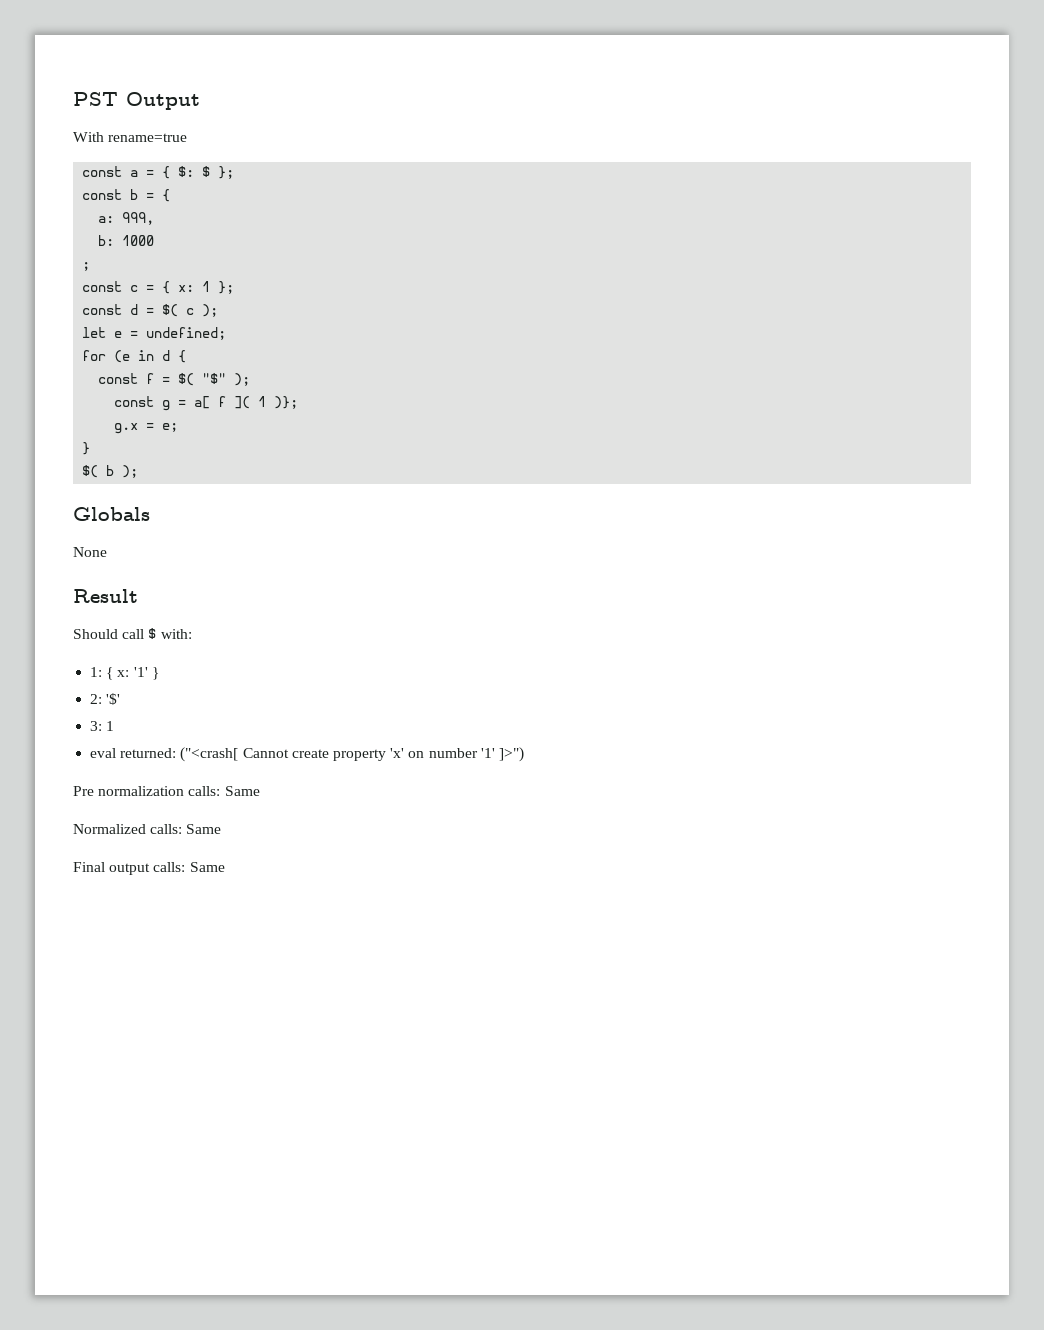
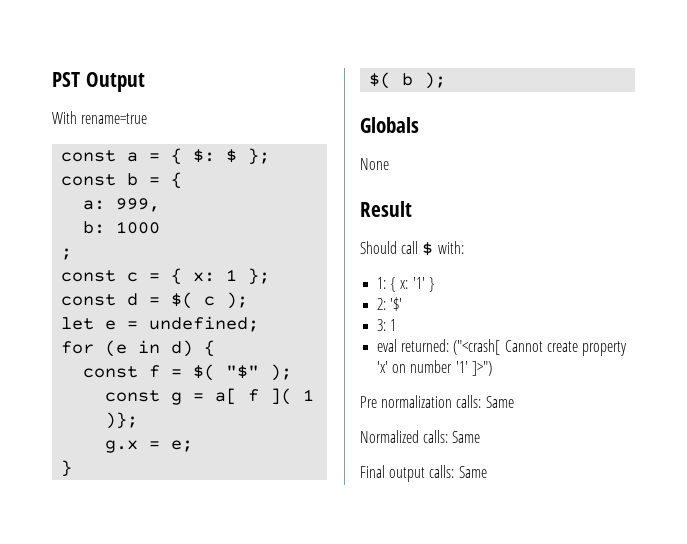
- for (e in d {
+ for (e in d) {

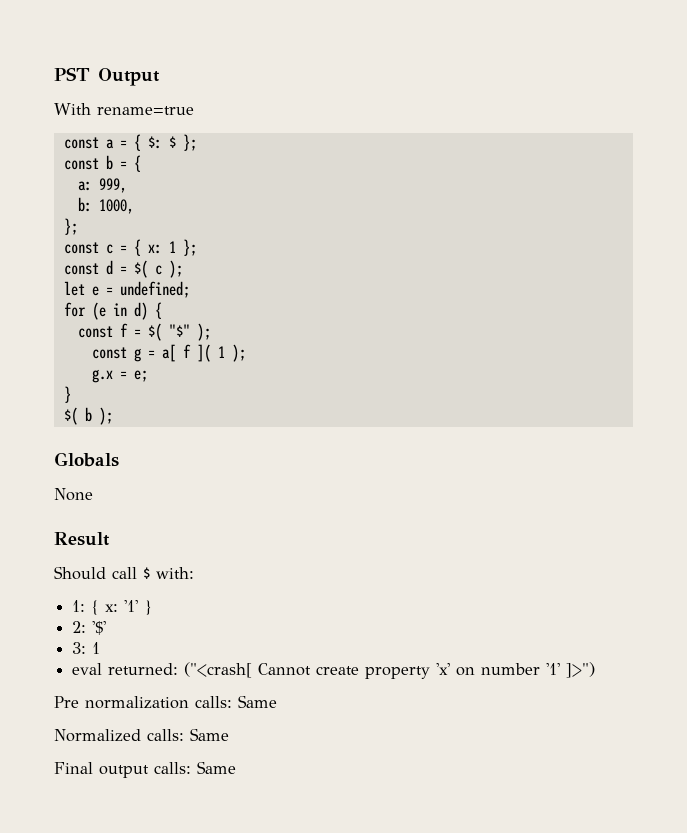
- b: 1000
- ;
+ b: 1000,
+ };
- const g = a[ f ]( 1 )};
+ const g = a[ f ]( 1 );

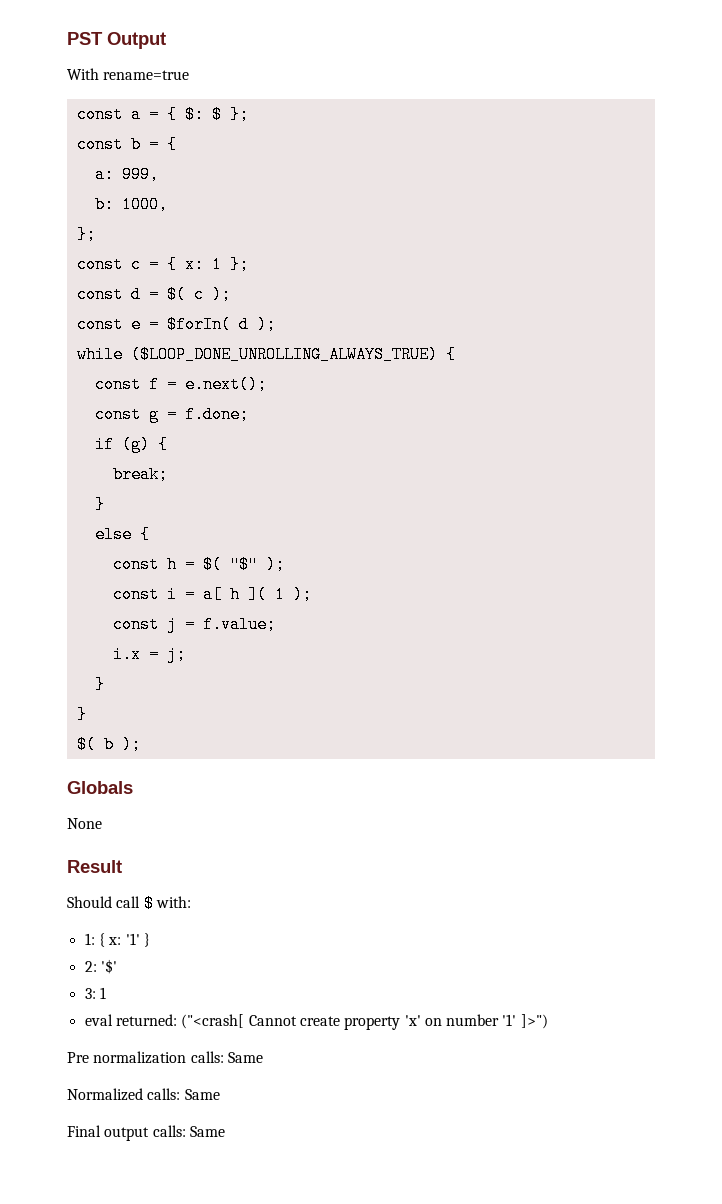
- let e = undefined;
- for (e in d) {
+ const e = $forIn( d );
+ while ($LOOP_DONE_UNROLLING_ALWAYS_TRUE) {
- const f = $( "$" );
+ const f = e.next();
+ const g = f.done;
+ if (g) {
+ break;
+ }
+ else {
+ const h = $( "$" );
- const g = a[ f ]( 1 );
+ const i = a[ h ]( 1 );
- g.x = e;
+ const j = f.value;
+ i.x = j;
+ }

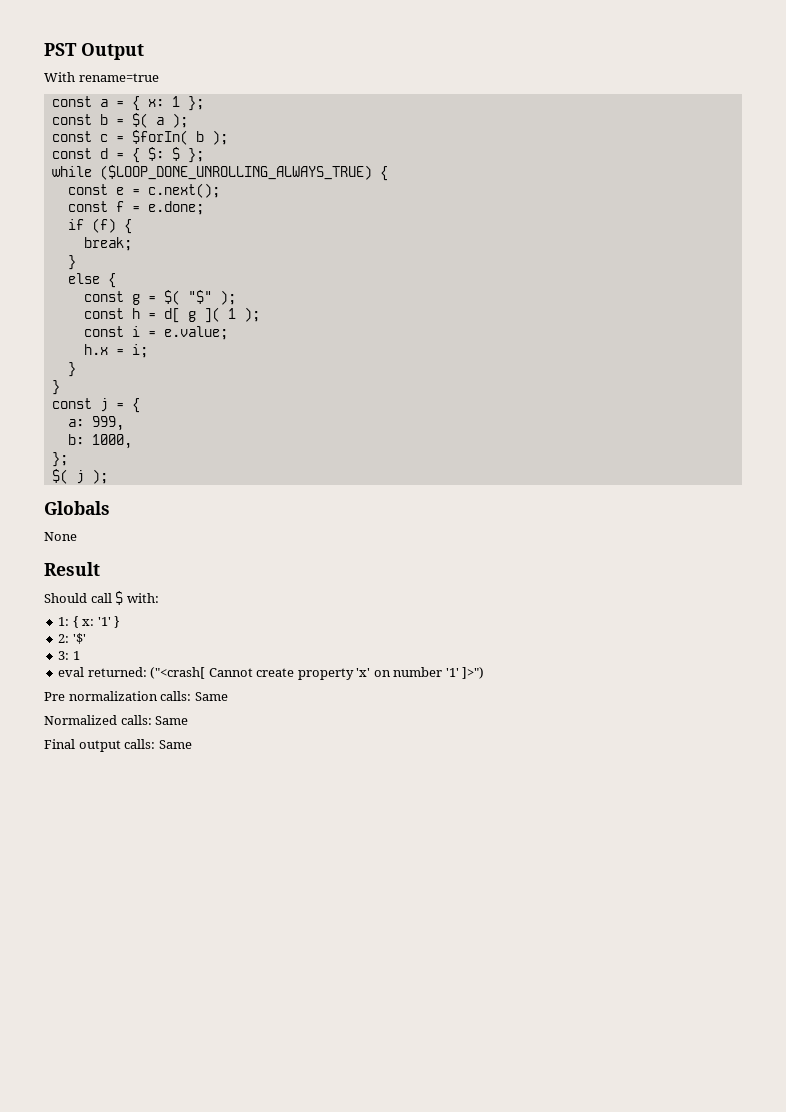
- const a = { $: $ };
- const b = {
+ const a = { x: 1 };
+ const b = $( a );
+ const c = $forIn( b );
+ const d = { $: $ };
+ while ($LOOP_DONE_UNROLLING_ALWAYS_TRUE) {
+ const e = c.next();
+ const f = e.done;
+ if (f) {
+ break;
+ }
+ else {
+ const g = $( "$" );
+ const h = d[ g ]( 1 );
+ const i = e.value;
+ h.x = i;
+ }
+ }
+ const j = {
- const c = { x: 1 };
- const d = $( c );
- const e = $forIn( d );
- while ($LOOP_DONE_UNROLLING_ALWAYS_TRUE) {
- const f = e.next();
- const g = f.done;
- if (g) {
- break;
- }
- else {
- const h = $( "$" );
- const i = a[ h ]( 1 );
- const j = f.value;
- i.x = j;
- }
- }
- $( b );
+ $( j );

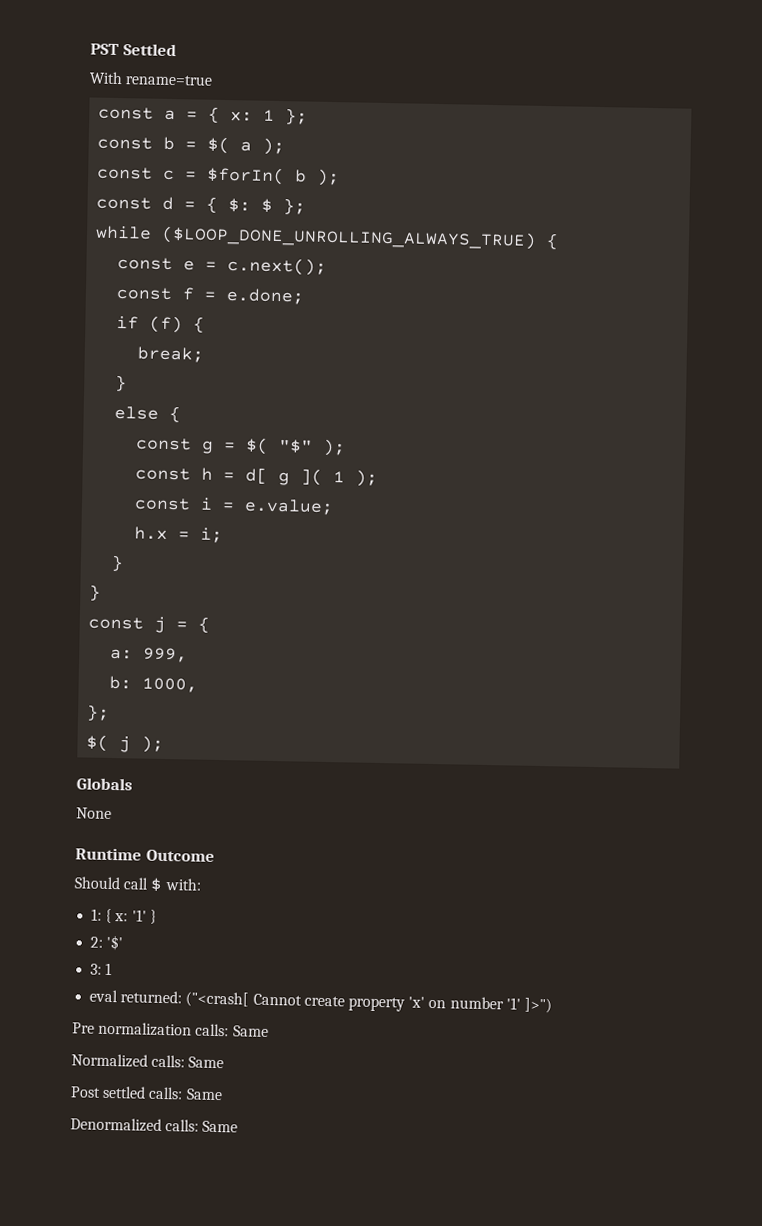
- PST Output
+ PST Settled
- Result
+ Runtime Outcome
- Final output calls: Same
+ Post settled calls: Same
+ Denormalized calls: Same

